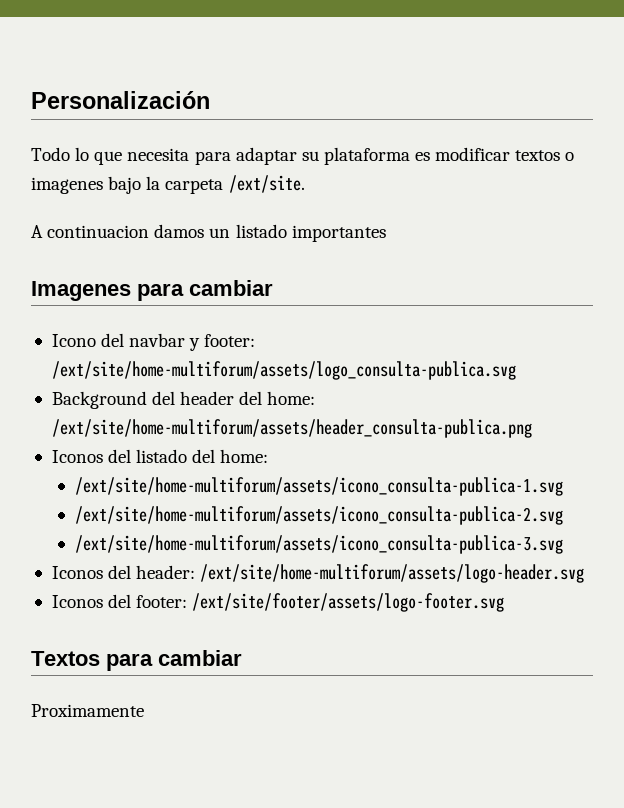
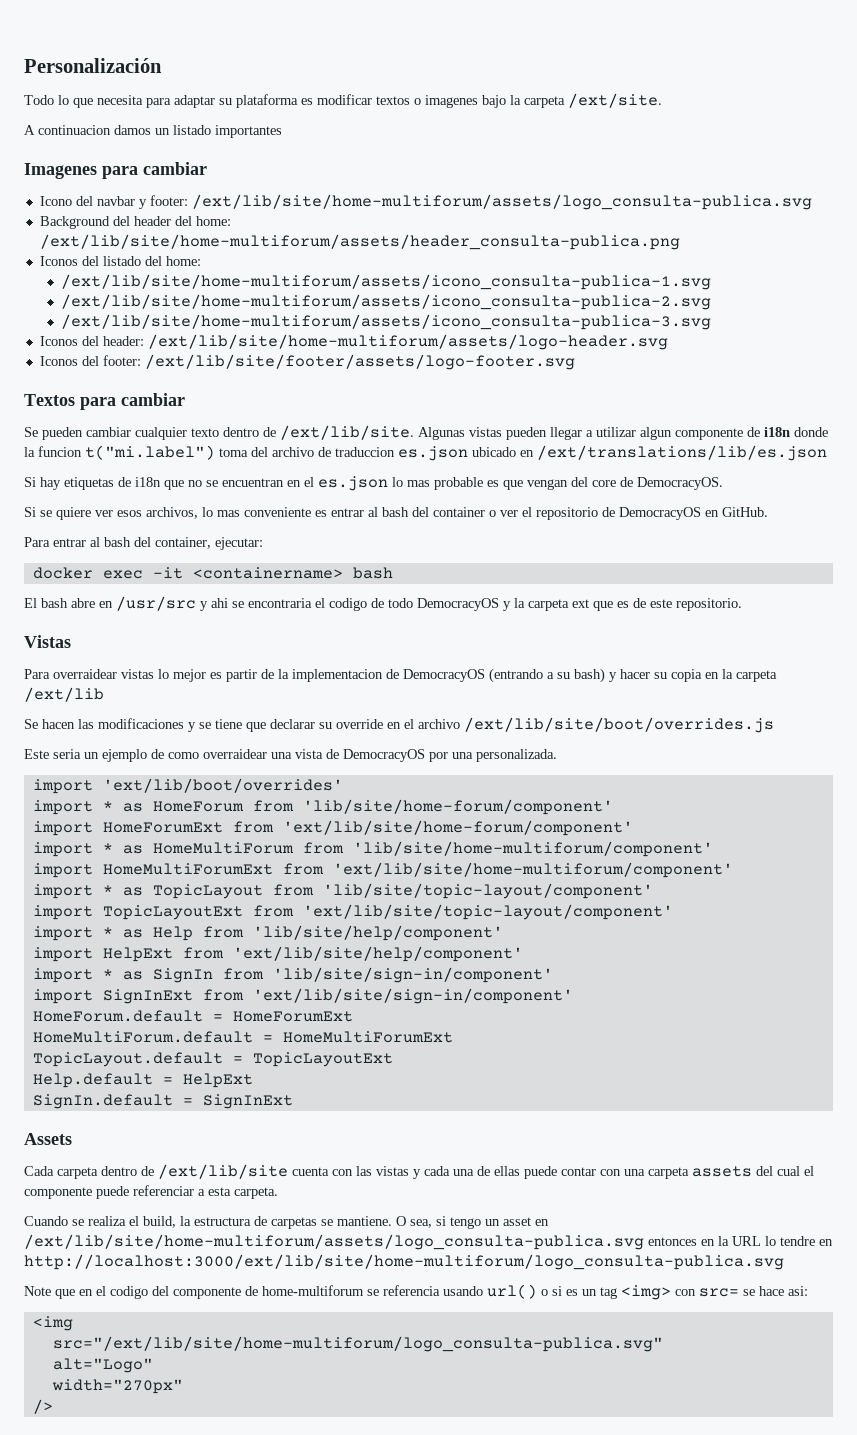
- Icono del navbar y footer: /ext/site/home-multiforum/assets/logo_consulta-publica.svg
+ Icono del navbar y footer: /ext/lib/site/home-multiforum/assets/logo_consulta-publica.svg
- Background del header del home: /ext/site/home-multiforum/assets/header_consulta-publica.png
+ Background del header del home: /ext/lib/site/home-multiforum/assets/header_consulta-publica.png
- /ext/site/home-multiforum/assets/icono_consulta-publica-1.svg
- /ext/site/home-multiforum/assets/icono_consulta-publica-2.svg
- /ext/site/home-multiforum/assets/icono_consulta-publica-3.svg
+ /ext/lib/site/home-multiforum/assets/icono_consulta-publica-1.svg
+ /ext/lib/site/home-multiforum/assets/icono_consulta-publica-2.svg
+ /ext/lib/site/home-multiforum/assets/icono_consulta-publica-3.svg
- Iconos del header: /ext/site/home-multiforum/assets/logo-header.svg
+ Iconos del header: /ext/lib/site/home-multiforum/assets/logo-header.svg
- Iconos del footer: /ext/site/footer/assets/logo-footer.svg
+ Iconos del footer: /ext/lib/site/footer/assets/logo-footer.svg
- Proximamente
+ Se pueden cambiar cualquier texto dentro de /ext/lib/site. Algunas vistas pueden llegar a utilizar algun componente de i18n donde la funcion t("mi.label") toma del archivo de traduccion es.json ubicado en /ext/translations/lib/es.json
+ Si hay etiquetas de i18n que no se encuentran en el es.json lo mas probable es que vengan del core de DemocracyOS.
+ Si se quiere ver esos archivos, lo mas conveniente es entrar al bash del container o ver el repositorio de DemocracyOS en GitHub.
+ Para entrar al bash del container, ejecutar:
+ docker exec -it <containername> bash
+ El bash abre en /usr/src y ahi se encontraria el codigo de todo DemocracyOS y la carpeta ext que es de este repositorio.
+ Vistas
+ Para overraidear vistas lo mejor es partir de la implementacion de DemocracyOS (entrando a su bash) y hacer su copia en la carpeta /ext/lib
+ Se hacen las modificaciones y se tiene que declarar su override en el archivo /ext/lib/site/boot/overrides.js
+ Este seria un ejemplo de como overraidear una vista de DemocracyOS por una personalizada.
+ import 'ext/lib/boot/overrides'
+ import * as HomeForum from 'lib/site/home-forum/component'
+ import HomeForumExt from 'ext/lib/site/home-forum/component'
+ import * as HomeMultiForum from 'lib/site/home-multiforum/component'
+ import HomeMultiForumExt from 'ext/lib/site/home-multiforum/component'
+ import * as TopicLayout from 'lib/site/topic-layout/component'
+ import TopicLayoutExt from 'ext/lib/site/topic-layout/component'
+ import * as Help from 'lib/site/help/component'
+ import HelpExt from 'ext/lib/site/help/component'
+ import * as SignIn from 'lib/site/sign-in/component'
+ import SignInExt from 'ext/lib/site/sign-in/component'
+ HomeForum.default = HomeForumExt
+ HomeMultiForum.default = HomeMultiForumExt
+ TopicLayout.default = TopicLayoutExt
+ Help.default = HelpExt
+ SignIn.default = SignInExt
+ Assets
+ Cada carpeta dentro de /ext/lib/site cuenta con las vistas y cada una de ellas puede contar con una carpeta assets del cual el componente puede referenciar a esta carpeta.
+ Cuando se realiza el build, la estructura de carpetas se mantiene. O sea, si tengo un asset en /ext/lib/site/home-multiforum/assets/logo_consulta-publica.svg entonces en la URL lo tendre en http://localhost:3000/ext/lib/site/home-multiforum/logo_consulta-publica.svg
+ Note que en el codigo del componente de home-multiforum se referencia usando url() o si es un tag <img> con src= se hace asi:
+ <img
+ src="/ext/lib/site/home-multiforum/logo_consulta-publica.svg"
+ alt="Logo"
+ width="270px"
+ />

